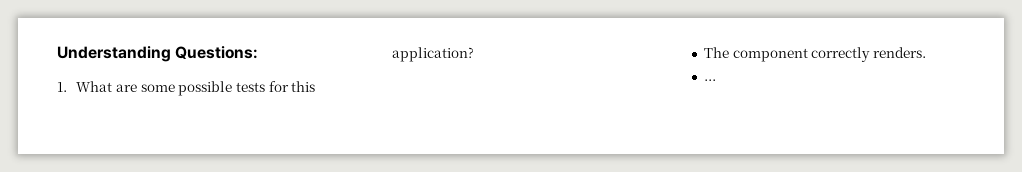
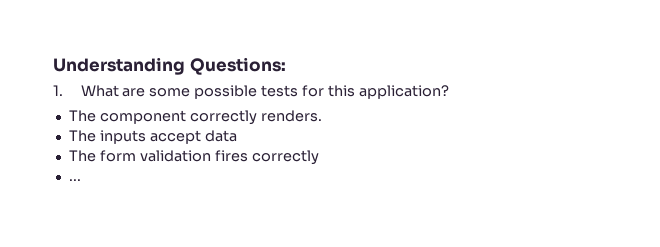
+ The inputs accept data
+ The form validation fires correctly

